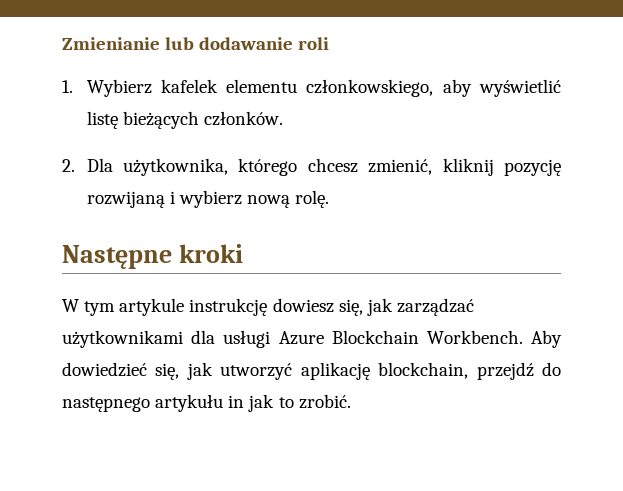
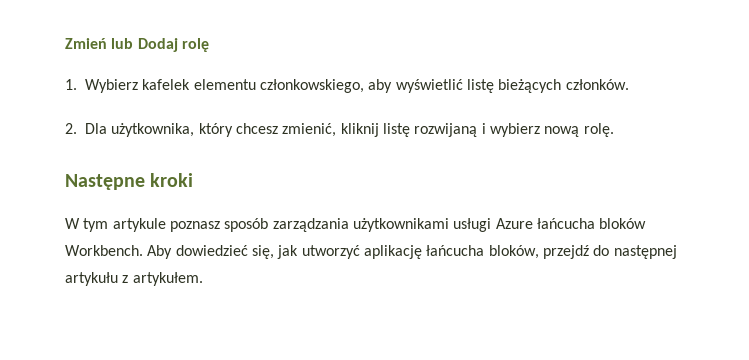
- Zmienianie lub dodawanie roli
+ Zmień lub Dodaj rolę
- 2. Dla użytkownika, którego chcesz zmienić, kliknij pozycję rozwijaną i wybierz nową rolę.
+ 2. Dla użytkownika, który chcesz zmienić, kliknij listę rozwijaną i wybierz nową rolę.
- W tym artykule instrukcję dowiesz się, jak zarządzać użytkownikami dla usługi Azure Blockchain Workbench.
+ W tym artykule poznasz sposób zarządzania użytkownikami usługi Azure łańcucha bloków Workbench.
- Aby dowiedzieć się, jak utworzyć aplikację blockchain, przejdź do następnego artykułu in jak to zrobić.
+ Aby dowiedzieć się, jak utworzyć aplikację łańcucha bloków, przejdź do następnej artykułu z artykułem.

